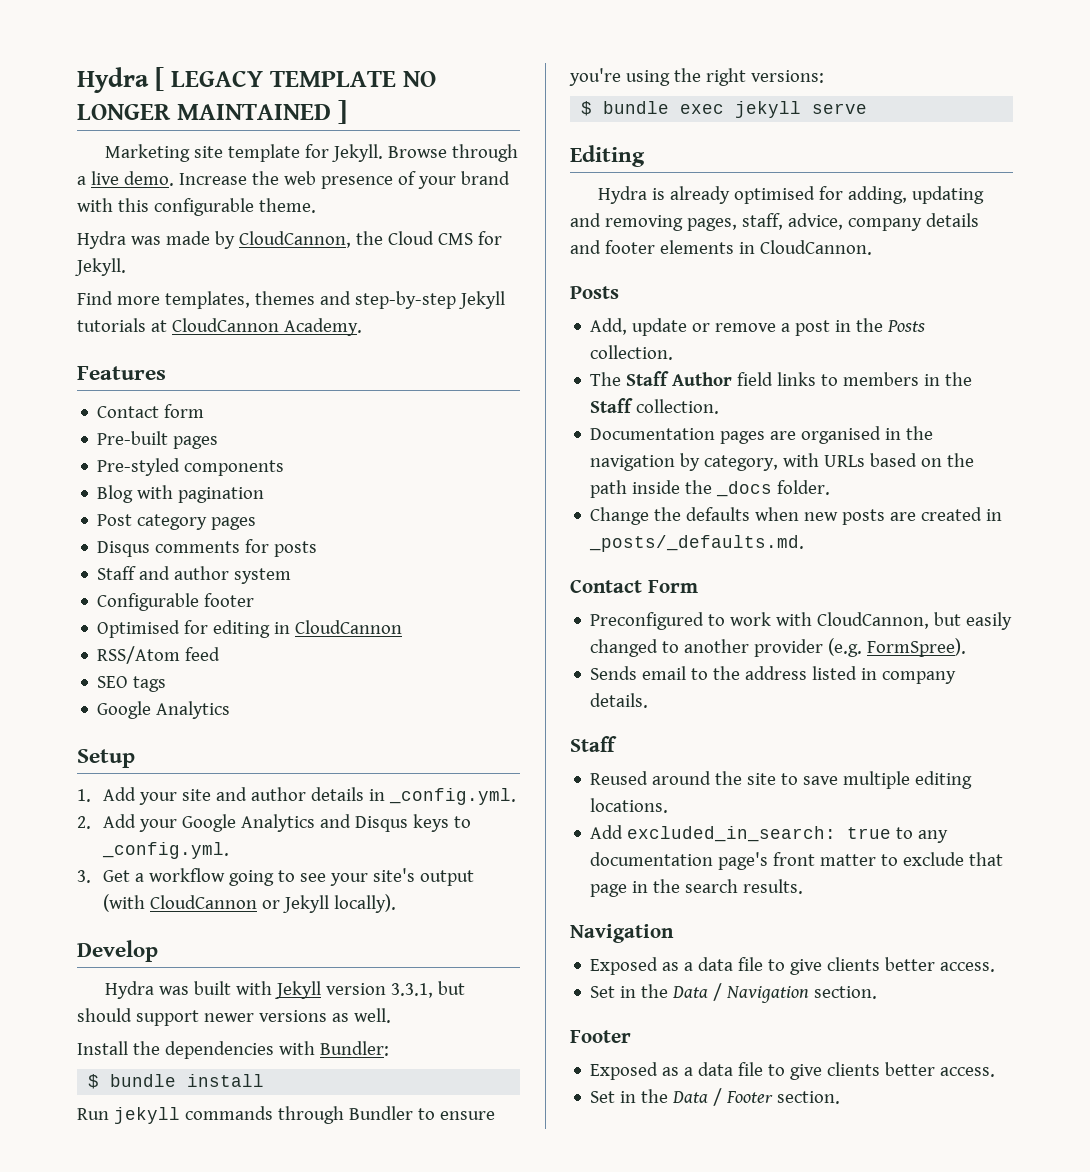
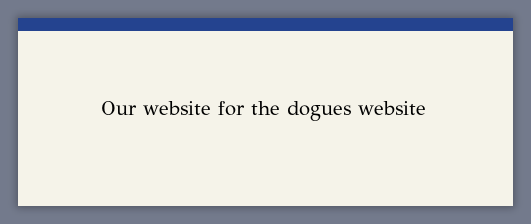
- Hydra [ LEGACY TEMPLATE NO LONGER MAINTAINED ]
- Marketing site template for Jekyll. Browse through a live demo. Increase the web presence of your brand with this configurable theme.
- Hydra was made by CloudCannon, the Cloud CMS for Jekyll.
- Find more templates, themes and step-by-step Jekyll tutorials at CloudCannon Academy.
- Features
- Contact form
- Pre-built pages
- Pre-styled components
- Blog with pagination
- Post category pages
- Disqus comments for posts
- Staff and author system
- Configurable footer
- Optimised for editing in CloudCannon
- RSS/Atom feed
- SEO tags
- Google Analytics
- Setup
- 1. Add your site and author details in _config.yml.
- 2. Add your Google Analytics and Disqus keys to _config.yml.
- 3. Get a workflow going to see your site's output (with CloudCannon or Jekyll locally).
- Develop
- Hydra was built with Jekyll version 3.3.1, but should support newer versions as well.
- Install the dependencies with Bundler:
- $ bundle install
- Run jekyll commands through Bundler to ensure you're using the right versions:
- $ bundle exec jekyll serve
- Editing
- Hydra is already optimised for adding, updating and removing pages, staff, advice, company details and footer elements in CloudCannon.
- Posts
- Add, update or remove a post in the Posts collection.
- The Staff Author field links to members in the Staff collection.
- Documentation pages are organised in the navigation by category, with URLs based on the path inside the _docs folder.
- Change the defaults when new posts are created in _posts/_defaults.md.
- Contact Form
- Preconfigured to work with CloudCannon, but easily changed to another provider (e.g. FormSpree).
- Sends email to the address listed in company details.
- Staff
- Reused around the site to save multiple editing locations.
- Add excluded_in_search: true to any documentation page's front matter to exclude that page in the search results.
- Navigation
- Exposed as a data file to give clients better access.
- Set in the Data / Navigation section.
- Footer
- Exposed as a data file to give clients better access.
- Set in the Data / Footer section.
+ Our website for the dogues website

